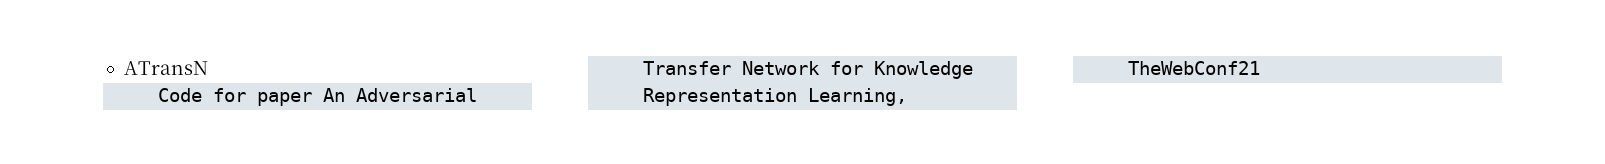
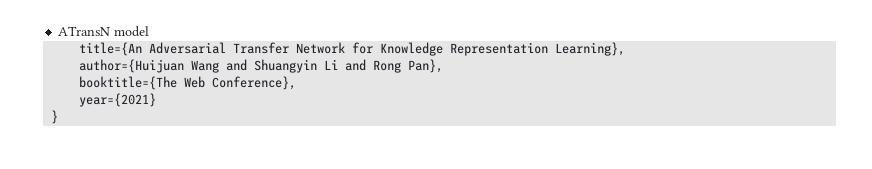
- ATransN
- Code for paper An Adversarial Transfer Network for Knowledge Representation Learning, TheWebConf21
+ ATransN model
+ title={An Adversarial Transfer Network for Knowledge Representation Learning},
+ author={Huijuan Wang and Shuangyin Li and Rong Pan},
+ booktitle={The Web Conference},
+ year={2021}
+ }

